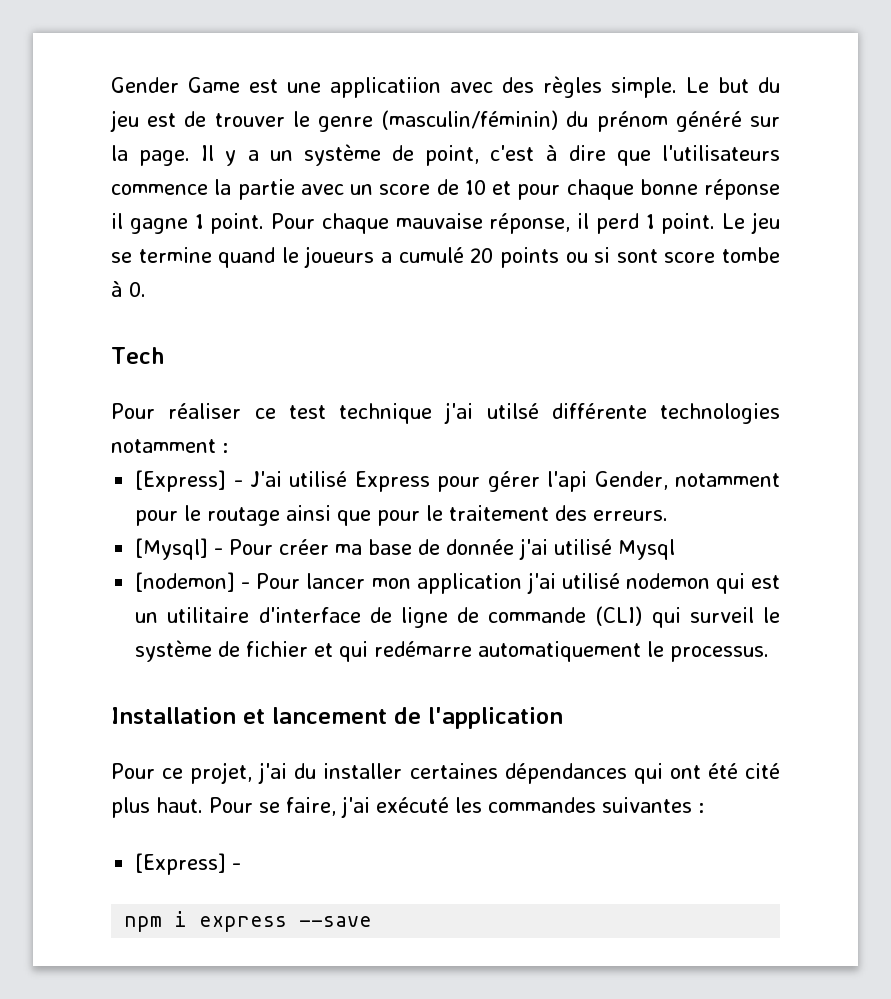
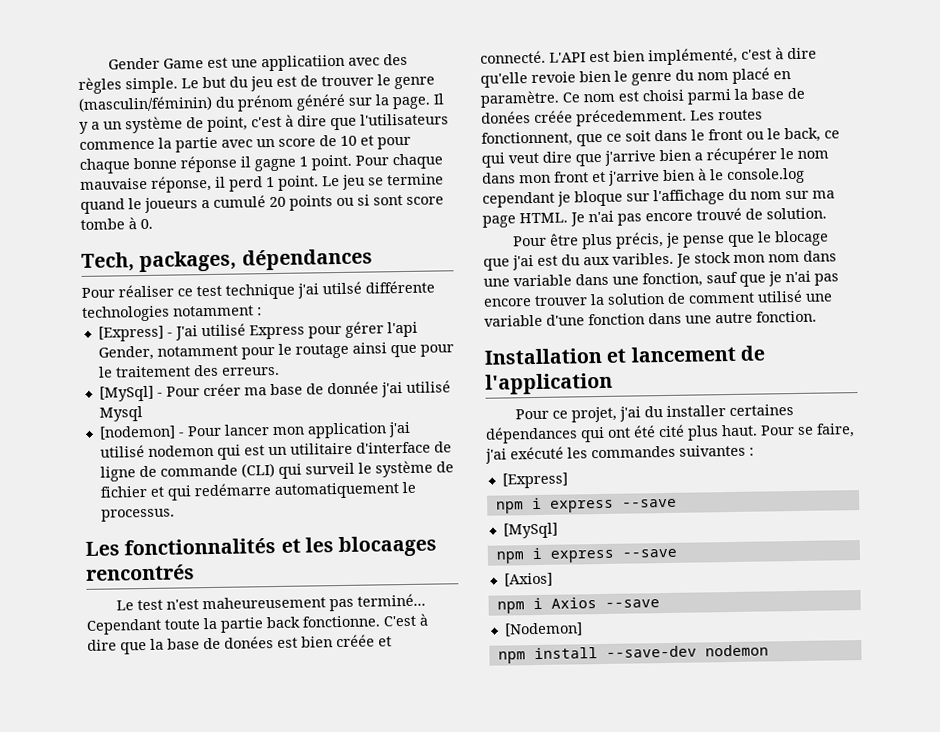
- Tech
+ Tech, packages, dépendances
- [Mysql] - Pour créer ma base de donnée j'ai utilisé Mysql
+ [MySql] - Pour créer ma base de donnée j'ai utilisé Mysql
+ Les fonctionnalités et les blocaages rencontrés
+ Le test n'est maheureusement pas terminé... Cependant toute la partie back fonctionne. C'est à dire que la base de donées est bien créée et connecté. L'API est bien implémenté, c'est à dire qu'elle revoie bien le genre du nom placé en paramètre. Ce nom est choisi parmi la base de donées créée précedemment. Les routes fonctionnent, que ce soit dans le front ou le back, ce qui veut dire que j'arrive bien a récupérer le nom dans mon front et j'arrive bien à le console.log cependant je bloque sur l'affichage du nom sur ma page HTML. Je n'ai pas encore trouvé de solution.
+ Pour être plus précis, je pense que le blocage que j'ai est du aux varibles. Je stock mon nom dans une variable dans une fonction, sauf que je n'ai pas encore trouver la solution de comment utilisé une variable d'une fonction dans une autre fonction.
  Pour se faire, j'ai exécuté les commandes suivantes :
- [Express] -
+ [Express]
  npm i express --save
+ [MySql]
+ npm i express --save
+ [Axios]
+ npm i Axios --save
+ [Nodemon]
+ npm install --save-dev nodemon

